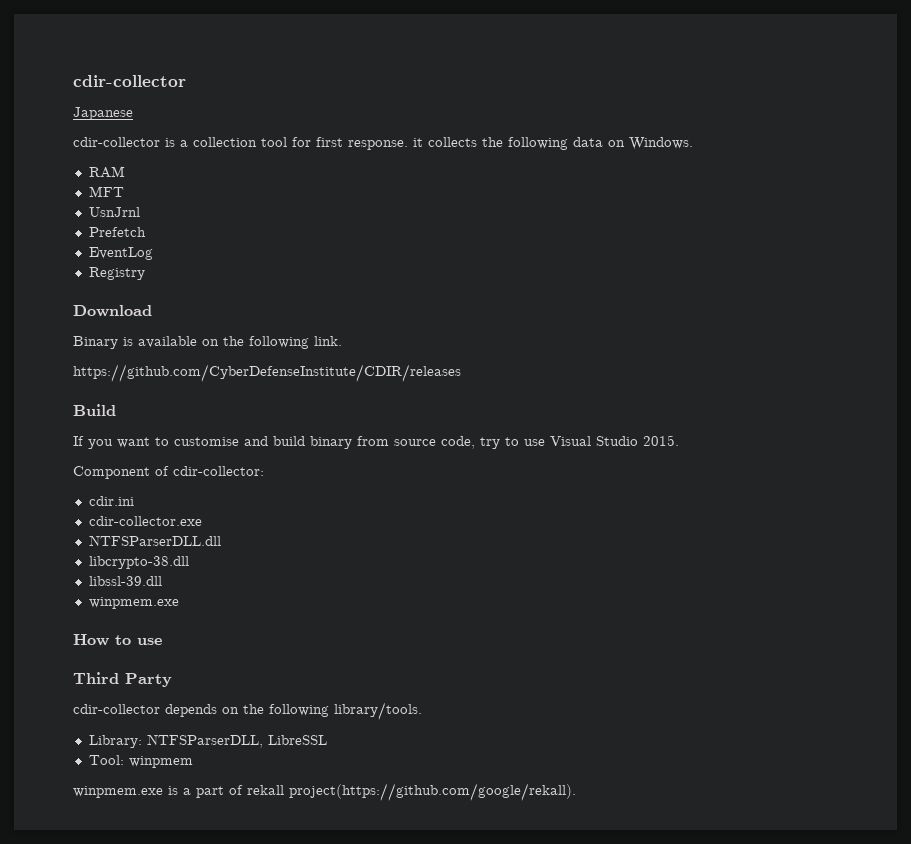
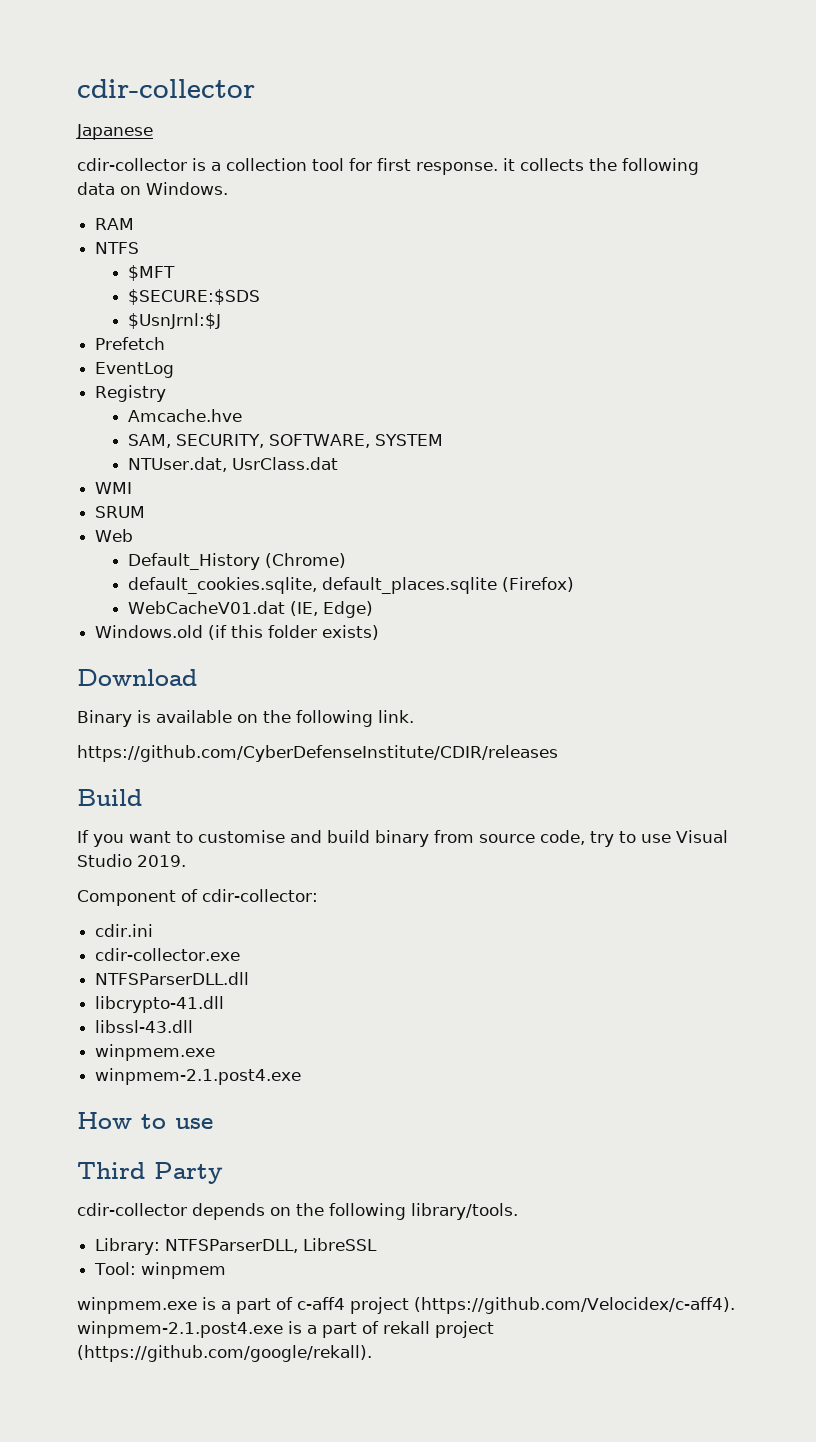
- MFT
- UsnJrnl
+ NTFS
+ $MFT
+ $SECURE:$SDS
+ $UsnJrnl:$J
+ Amcache.hve
+ SAM, SECURITY, SOFTWARE, SYSTEM
+ NTUser.dat, UsrClass.dat
+ WMI
+ SRUM
+ Web
+ Default_History (Chrome)
+ default_cookies.sqlite, default_places.sqlite (Firefox)
+ WebCacheV01.dat (IE, Edge)
+ Windows.old (if this folder exists)
- If you want to customise and build binary from source code, try to use Visual Studio 2015.
+ If you want to customise and build binary from source code, try to use Visual Studio 2019.
- libcrypto-38.dll
- libssl-39.dll
+ libcrypto-41.dll
+ libssl-43.dll
  winpmem.exe
+ winpmem-2.1.post4.exe
- winpmem.exe is a part of rekall project(https://github.com/google/rekall).
+ winpmem.exe is a part of c-aff4 project (https://github.com/Velocidex/c-aff4). winpmem-2.1.post4.exe is a part of rekall project (https://github.com/google/rekall).

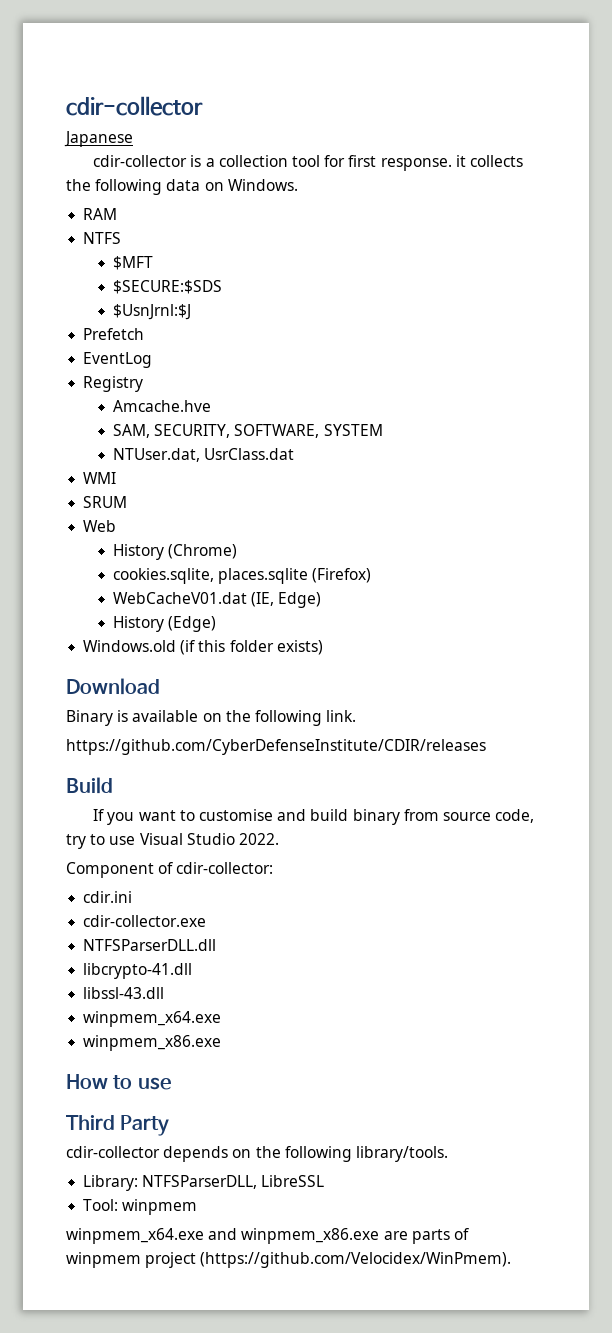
- Default_History (Chrome)
+ History (Chrome)
- default_cookies.sqlite, default_places.sqlite (Firefox)
+ cookies.sqlite, places.sqlite (Firefox)
+ History (Edge)
- If you want to customise and build binary from source code, try to use Visual Studio 2019.
+ If you want to customise and build binary from source code, try to use Visual Studio 2022.
  libssl-43.dll
- winpmem.exe
- winpmem-2.1.post4.exe
+ winpmem_x64.exe
+ winpmem_x86.exe
- winpmem.exe is a part of c-aff4 project (https://github.com/Velocidex/c-aff4). winpmem-2.1.post4.exe is a part of rekall project (https://github.com/google/rekall).
+ winpmem_x64.exe and winpmem_x86.exe are parts of winpmem project (https://github.com/Velocidex/WinPmem).

